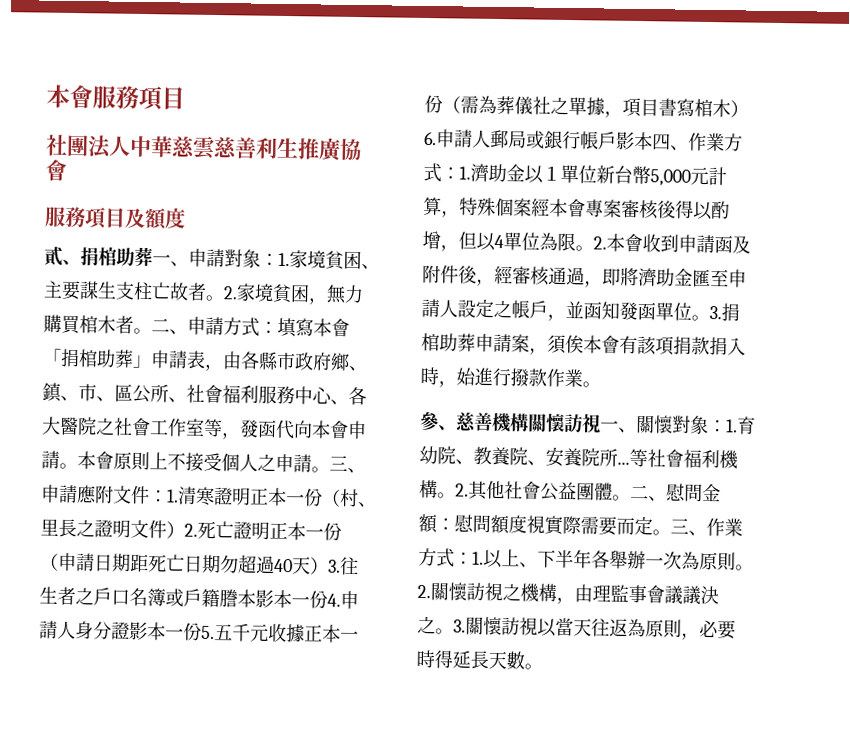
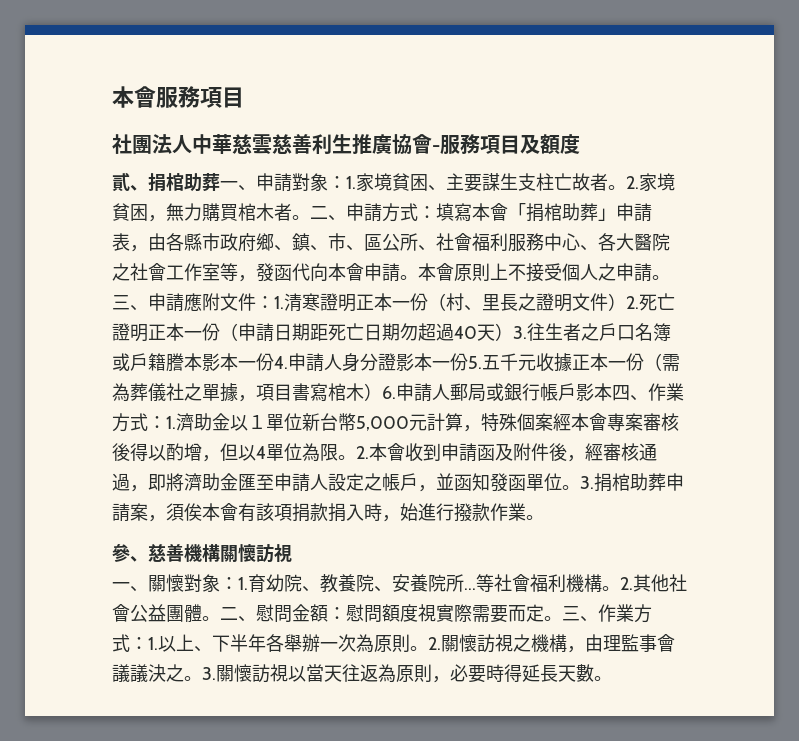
- 社團法人中華慈雲慈善利生推廣協會
- 服務項目及額度
+ 社團法人中華慈雲慈善利生推廣協會-服務項目及額度
- 參、慈善機構關懷訪視一、關懷對象：1.育幼院、教養院、安養院所...
+ 參、慈善機構關懷訪視
+ 一、關懷對象：1.育幼院、教養院、安養院所...

